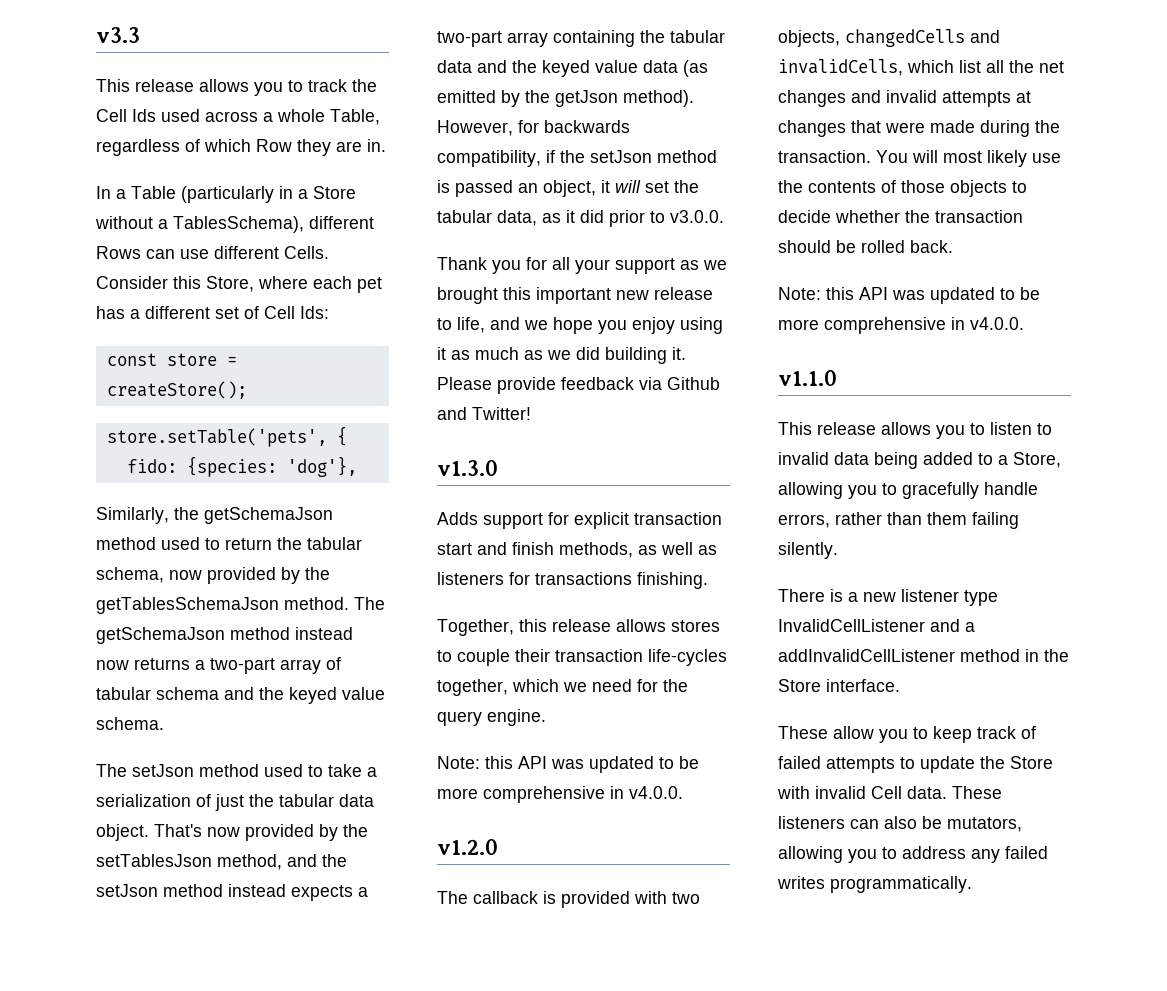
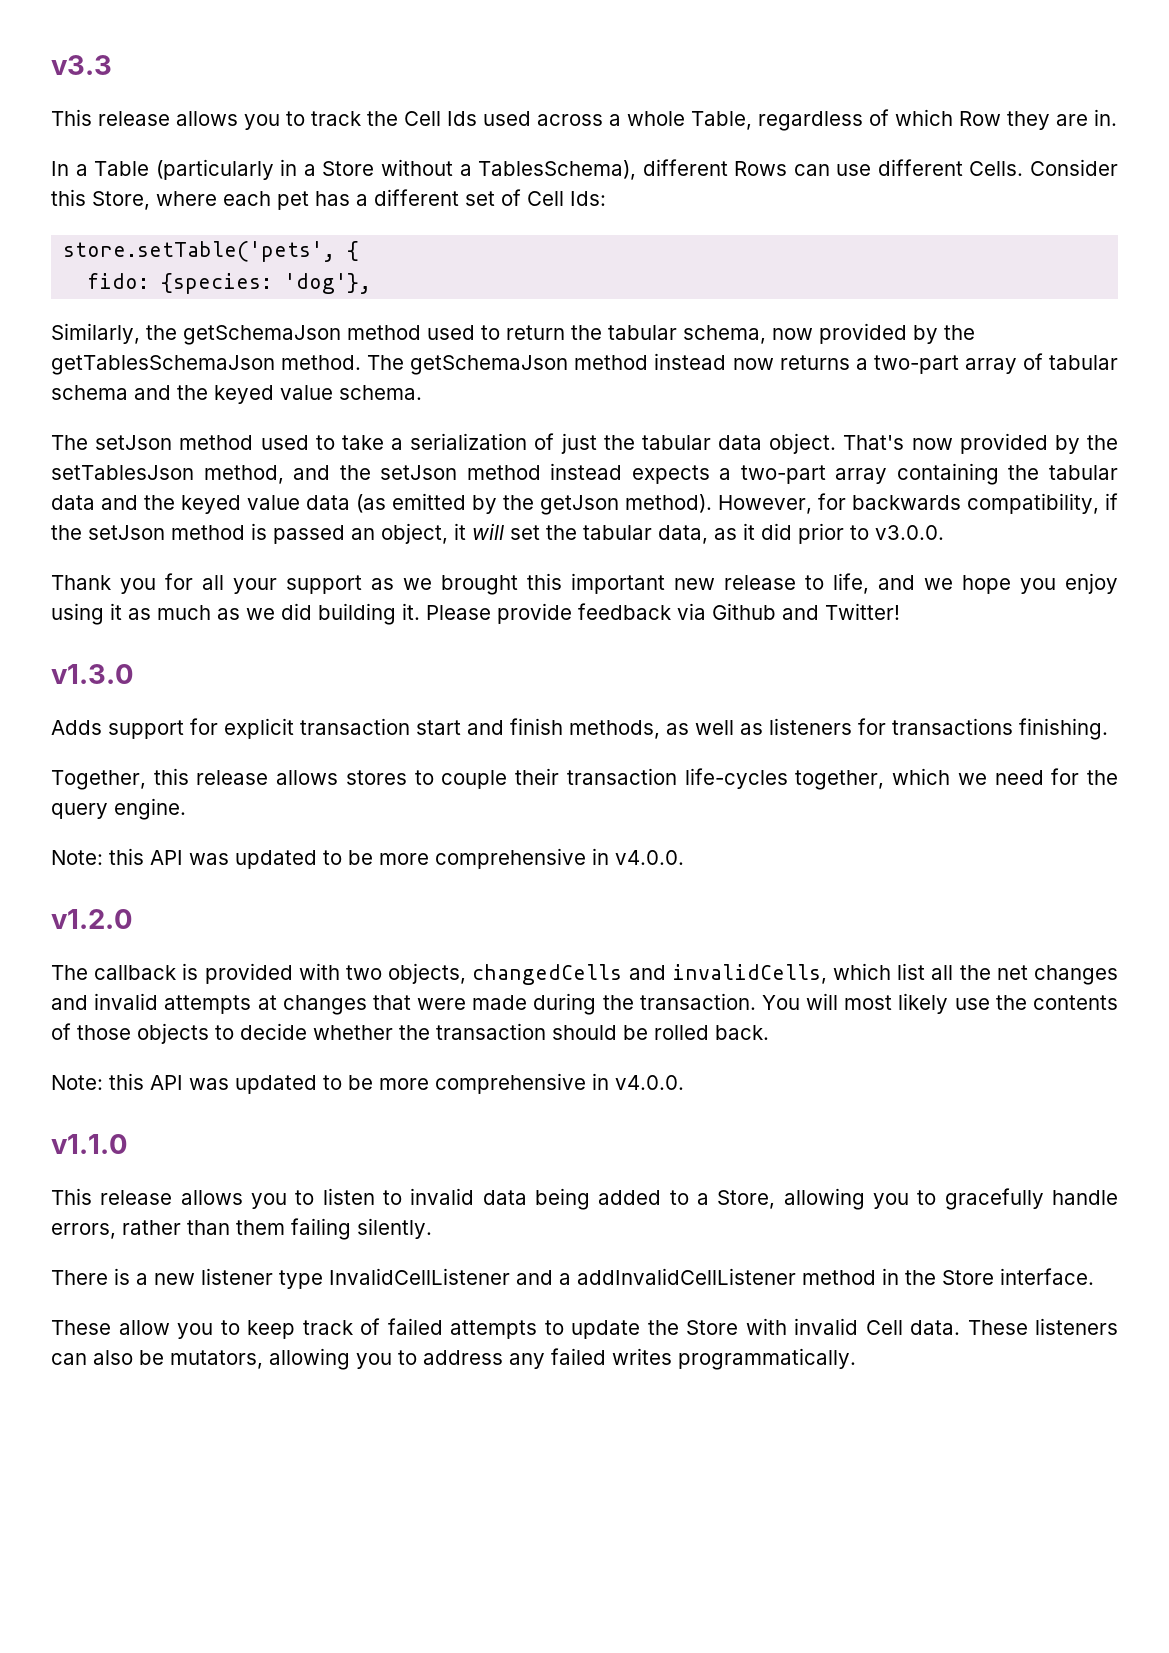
- const store = createStore();

